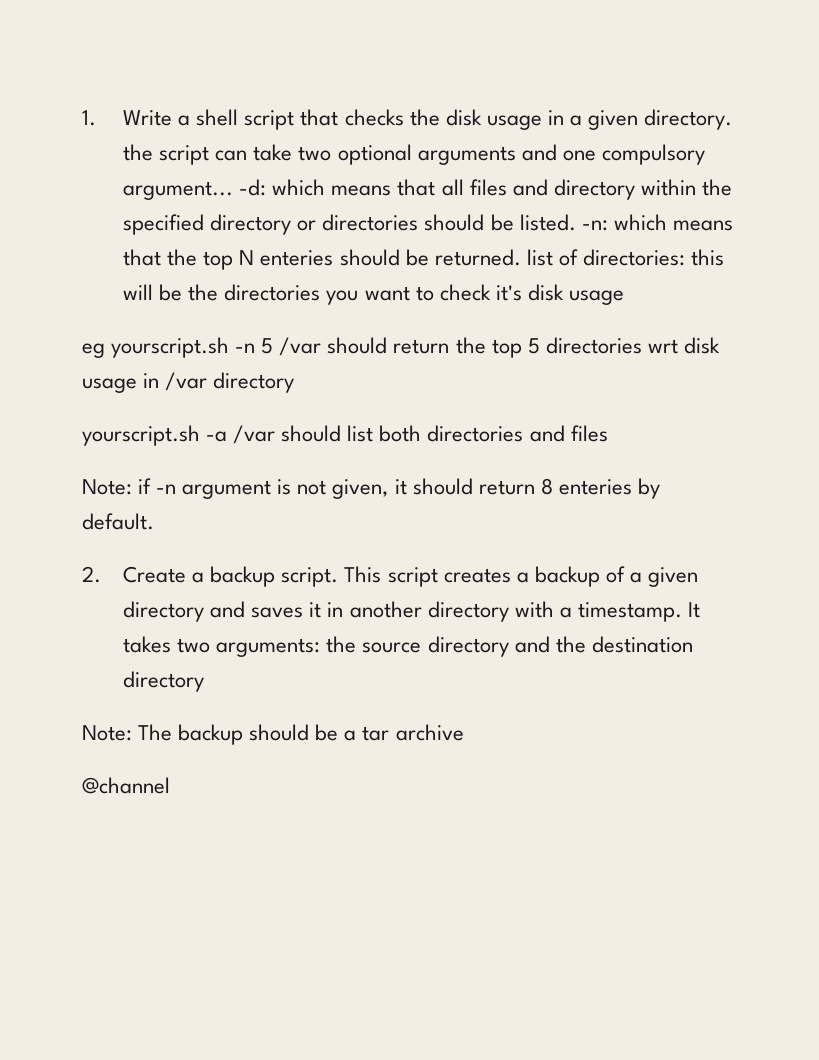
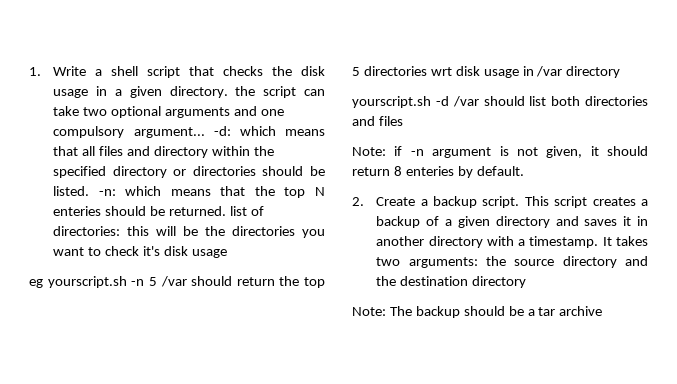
- yourscript.sh -a /var should list both directories and files
+ yourscript.sh -d /var should list both directories and files
- @channel

